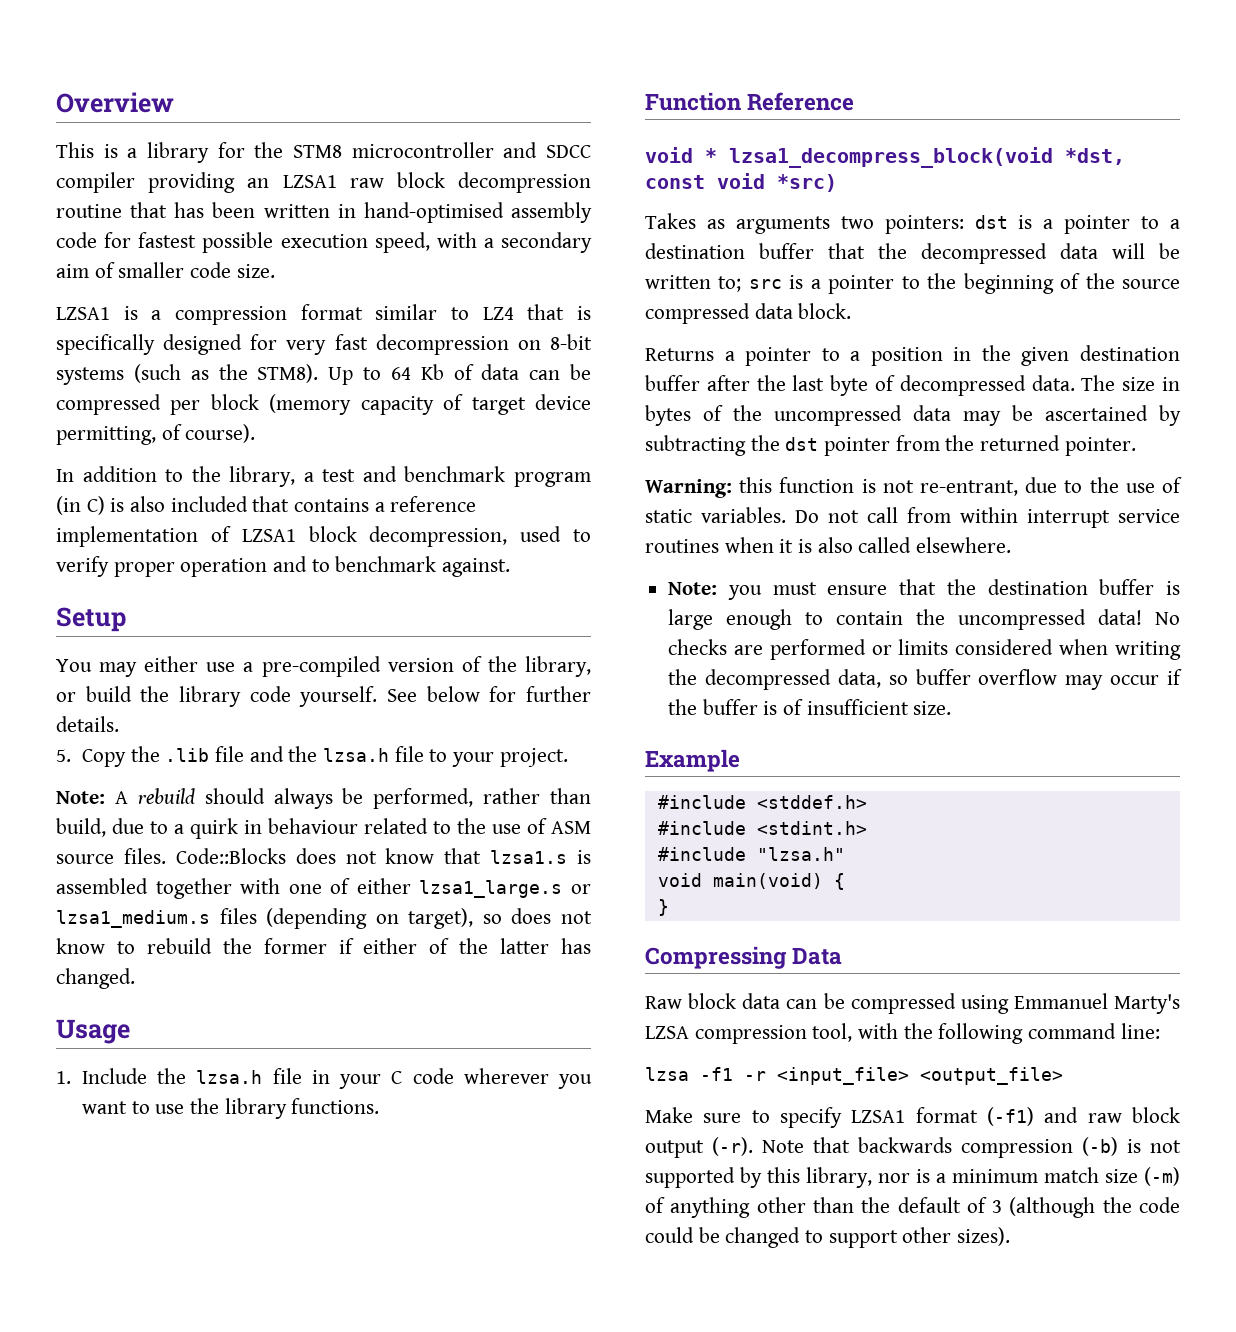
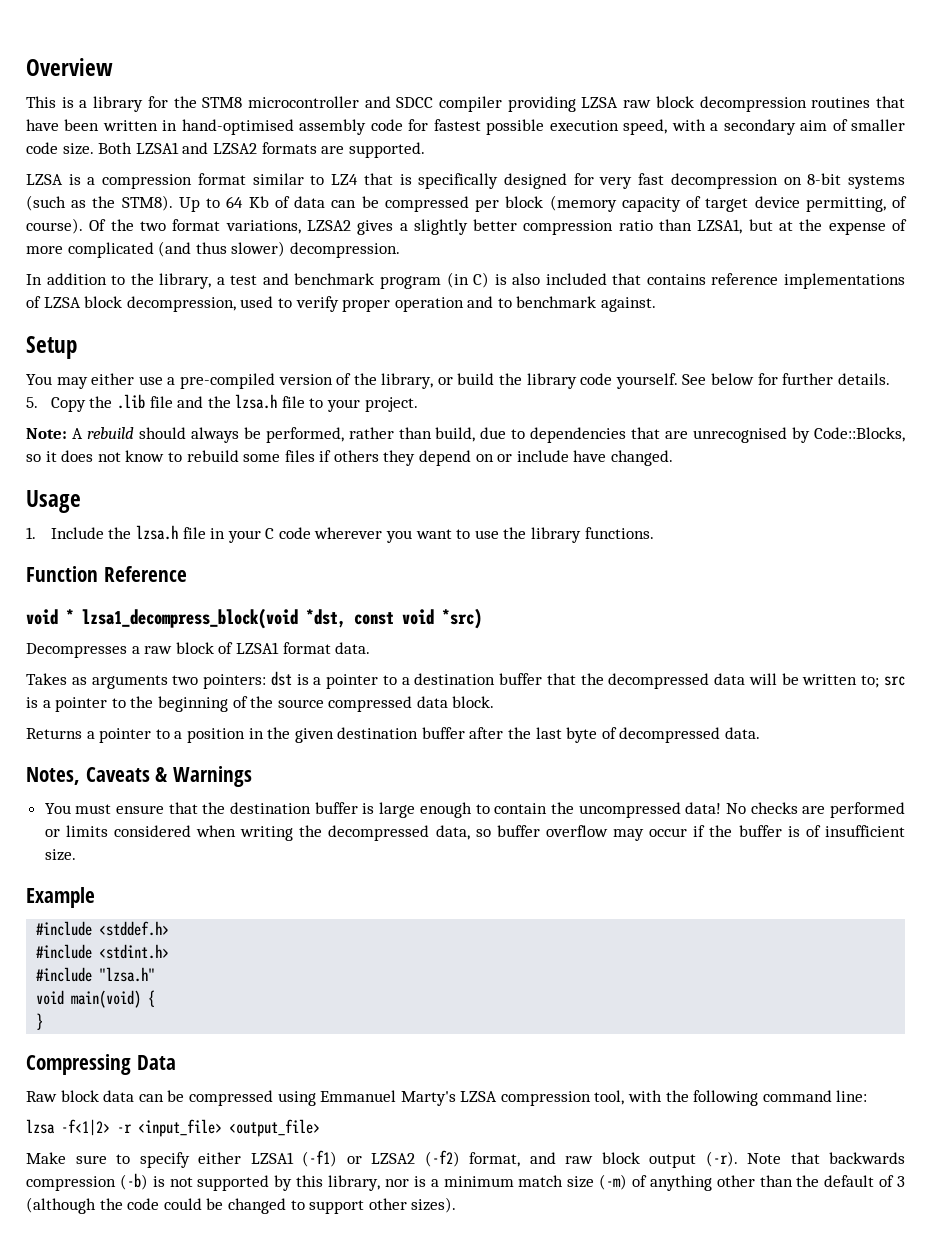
- This is a library for the STM8 microcontroller and SDCC compiler providing an LZSA1 raw block decompression routine that has been written in hand-optimised assembly code for fastest possible execution speed, with a secondary aim of smaller code size.
- LZSA1 is a compression format similar to LZ4 that is specifically designed for very fast decompression on 8-bit systems (such as the STM8).
+ This is a library for the STM8 microcontroller and SDCC compiler providing LZSA raw block decompression routines that have been written in hand-optimised assembly code for fastest possible execution speed, with a secondary aim of smaller code size. Both LZSA1 and LZSA2 formats are supported.
+ LZSA is a compression format similar to LZ4 that is specifically designed for very fast decompression on 8-bit systems (such as the STM8).
+ Of the two format variations, LZSA2 gives a slightly better compression ratio than LZSA1, but at the expense of more complicated (and thus slower) decompression.
- In addition to the library, a test and benchmark program (in C) is also included that contains a reference implementation of LZSA1 block decompression, used to verify proper operation and to benchmark against.
+ In addition to the library, a test and benchmark program (in C) is also included that contains reference implementations of LZSA block decompression, used to verify proper operation and to benchmark against.
- Note: A rebuild should always be performed, rather than build, due to a quirk in behaviour related to the use of ASM source files. Code::Blocks does not know that lzsa1.s is assembled together with one of either lzsa1_large.s or lzsa1_medium.s files (depending on target), so does not know to rebuild the former if either of the latter has changed.
+ Note: A rebuild should always be performed, rather than build, due to dependencies that are unrecognised by Code::Blocks, so it does not know to rebuild some files if others they depend on or include have changed.
+ Decompresses a raw block of LZSA1 format data.
- Returns a pointer to a position in the given destination buffer after the last byte of decompressed data. The size in bytes of the uncompressed data may be ascertained by subtracting the dst pointer from the returned pointer.
- Warning: this function is not re-entrant, due to the use of static variables. Do not call from within interrupt service routines when it is also called elsewhere.
- Note: you must ensure that the destination buffer is large enough to contain the uncompressed data!
+ Returns a pointer to a position in the given destination buffer after the last byte of decompressed data.
+ Notes, Caveats & Warnings
+ You must ensure that the destination buffer is large enough to contain the uncompressed data!
- lzsa -f1 -r <input_file> <output_file>
+ lzsa -f<1|2> -r <input_file> <output_file>
- Make sure to specify LZSA1 format (-f1) and raw block output (-r).
+ Make sure to specify either LZSA1 (-f1) or LZSA2 (-f2) format, and raw block output (-r).

